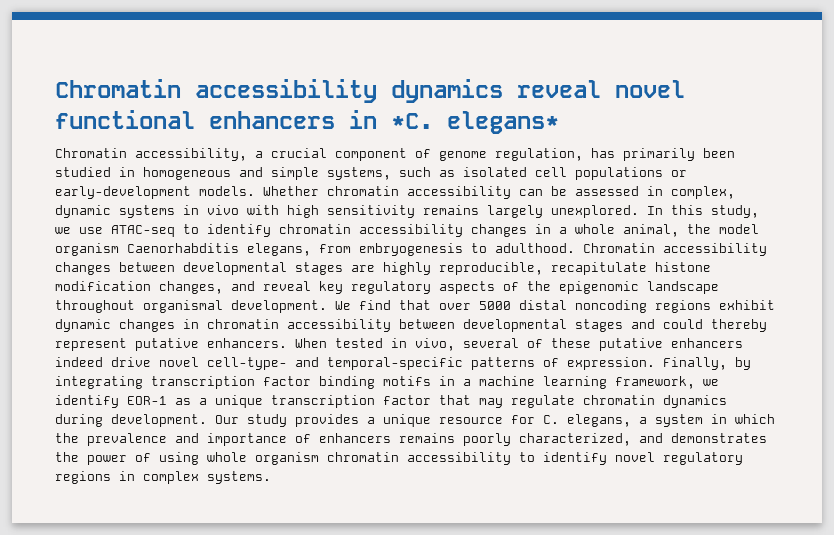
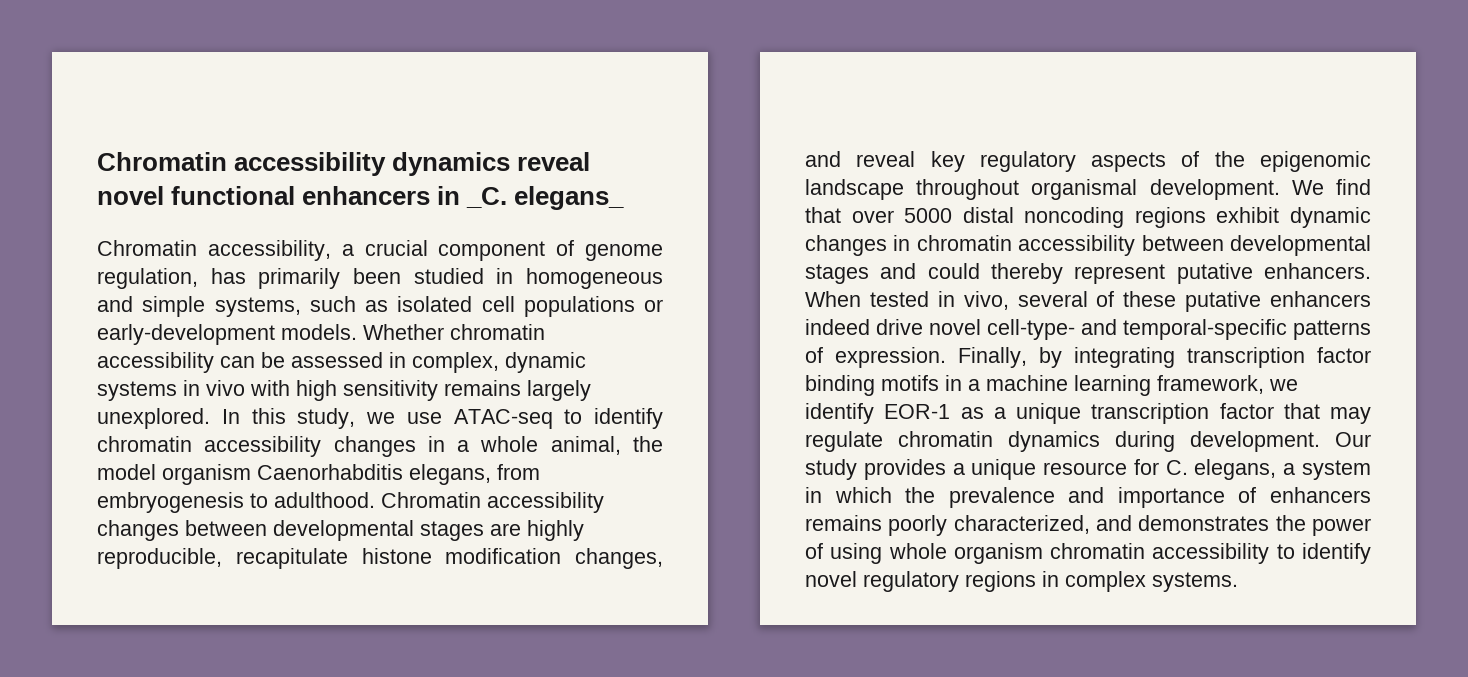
- Chromatin accessibility dynamics reveal novel functional enhancers in *C. elegans*
+ Chromatin accessibility dynamics reveal novel functional enhancers in _C. elegans_

